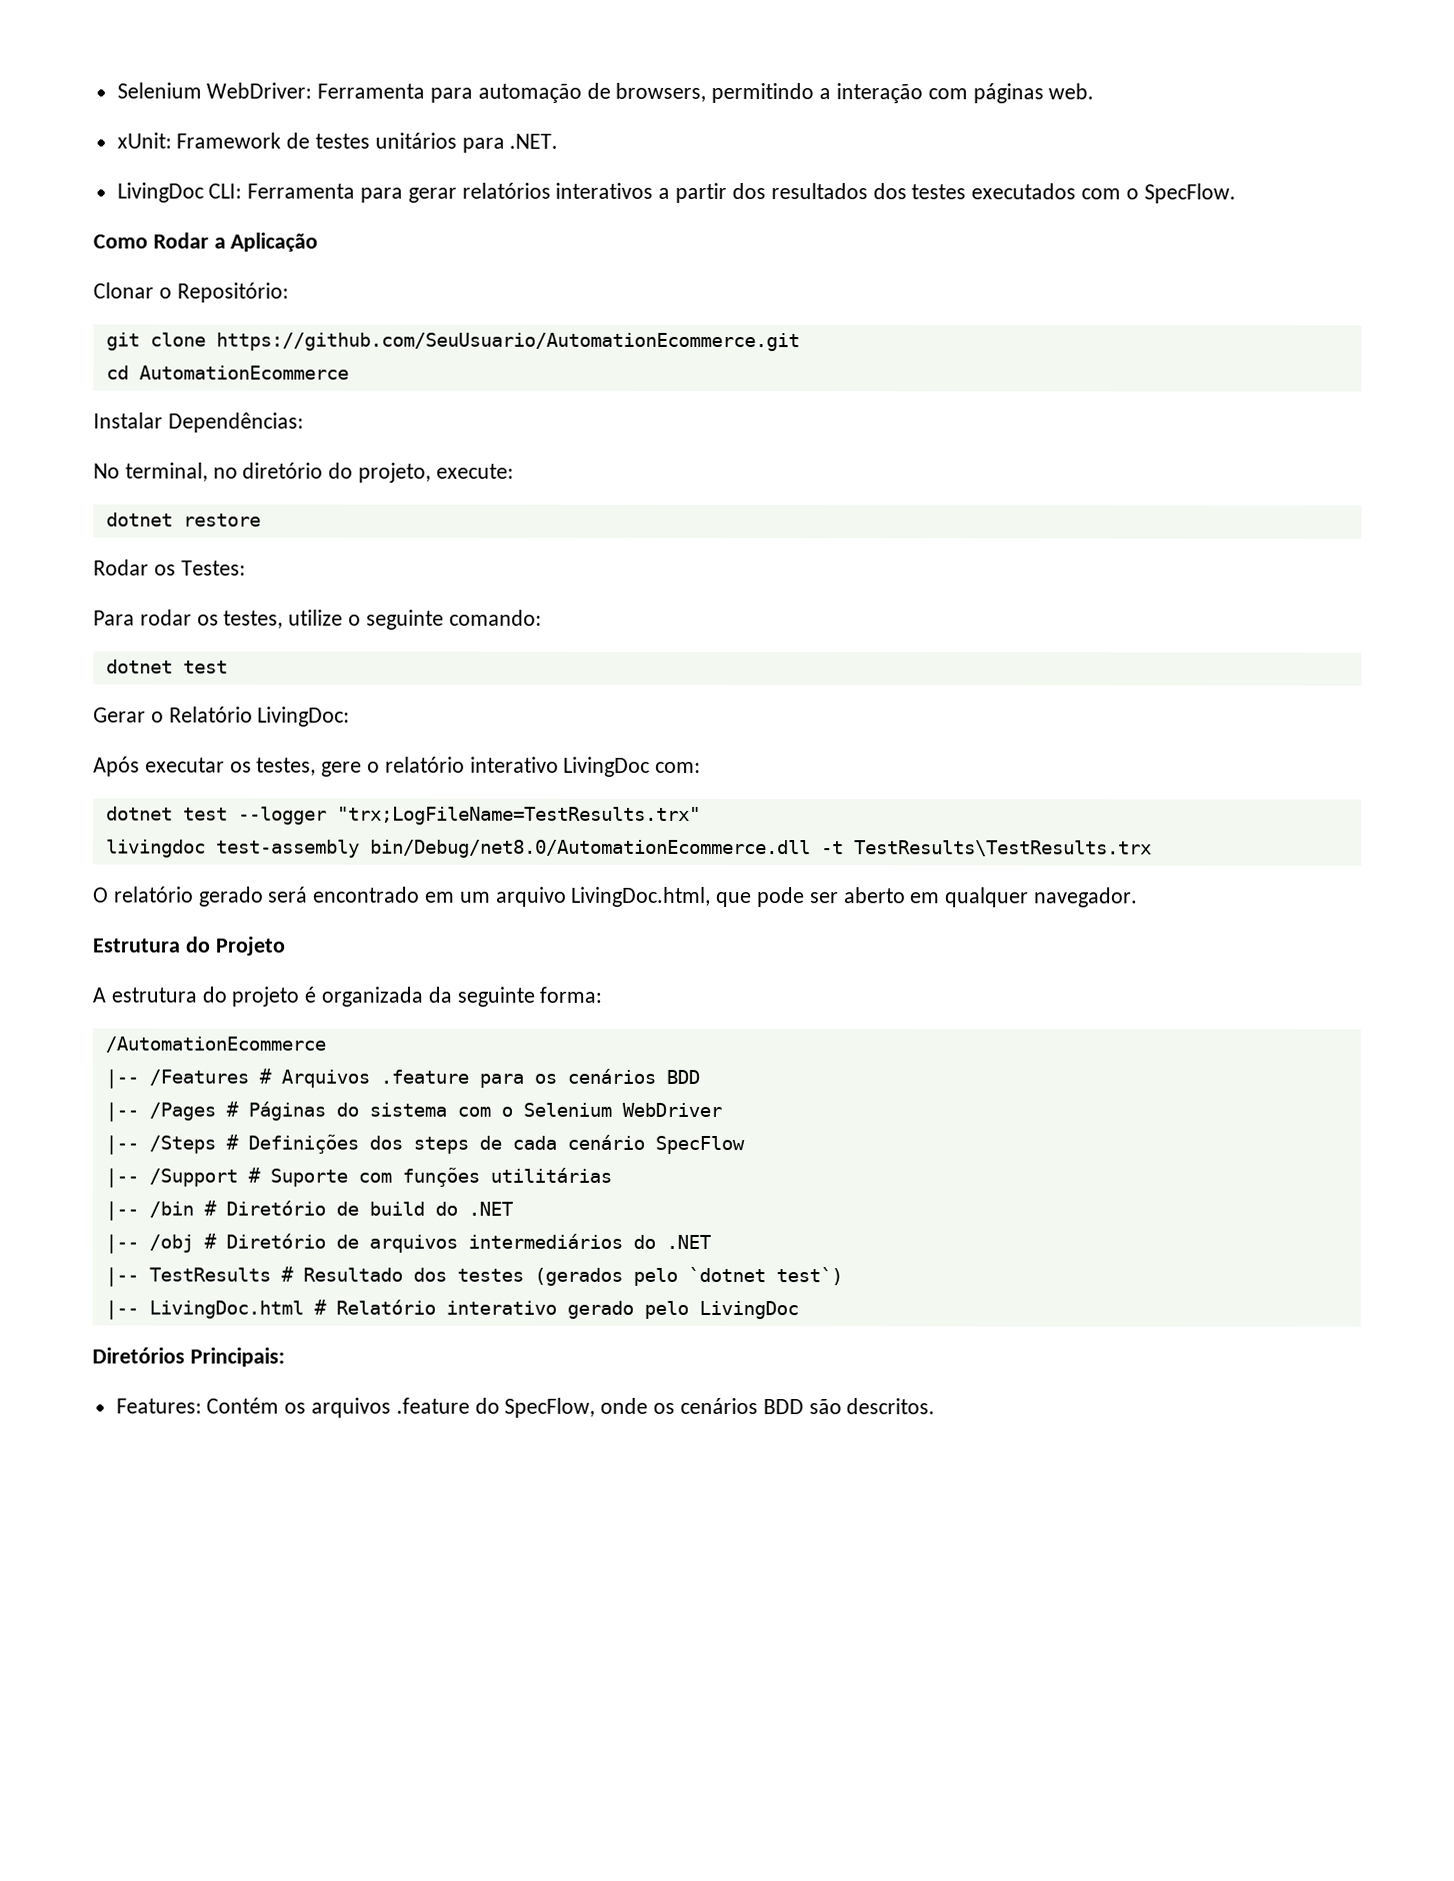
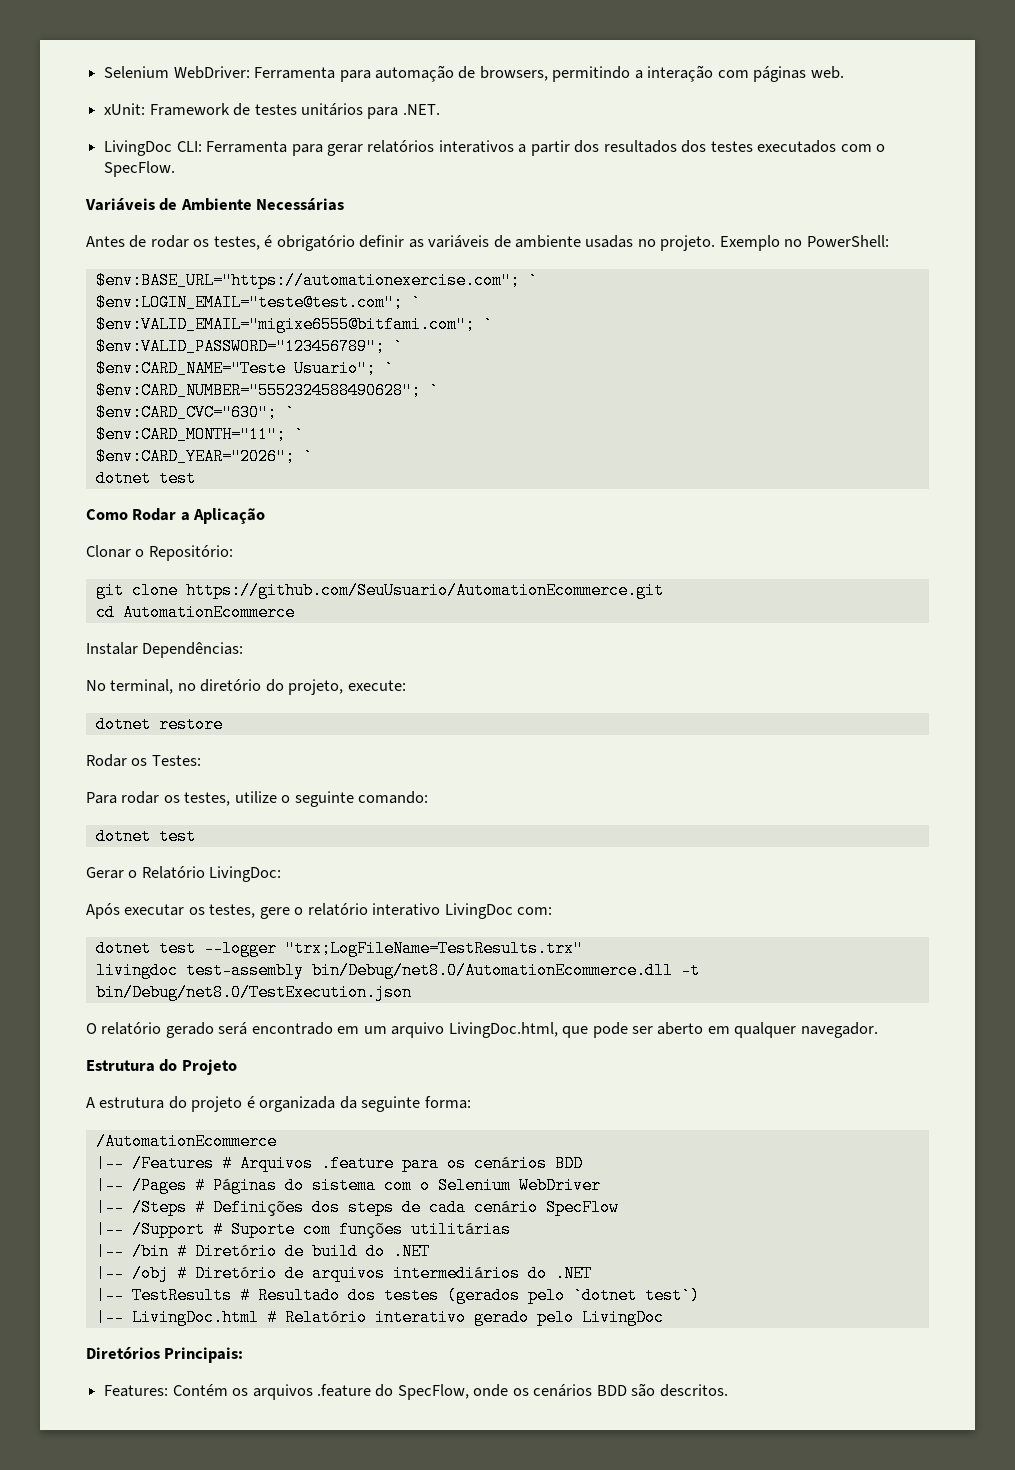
+ Variáveis de Ambiente Necessárias
+ Antes de rodar os testes, é obrigatório definir as variáveis de ambiente usadas no projeto. Exemplo no PowerShell:
+ $env:BASE_URL="https://automationexercise.com"; `
+ $env:LOGIN_EMAIL="teste@test.com"; `
+ $env:VALID_EMAIL="migixe6555@bitfami.com"; `
+ $env:VALID_PASSWORD="123456789"; `
+ $env:CARD_NAME="Teste Usuario"; `
+ $env:CARD_NUMBER="5552324588490628"; `
+ $env:CARD_CVC="630"; `
+ $env:CARD_MONTH="11"; `
+ $env:CARD_YEAR="2026"; `
+ dotnet test
- livingdoc test-assembly bin/Debug/net8.0/AutomationEcommerce.dll -t TestResults\TestResults.trx
+ livingdoc test-assembly bin/Debug/net8.0/AutomationEcommerce.dll -t bin/Debug/net8.0/TestExecution.json

